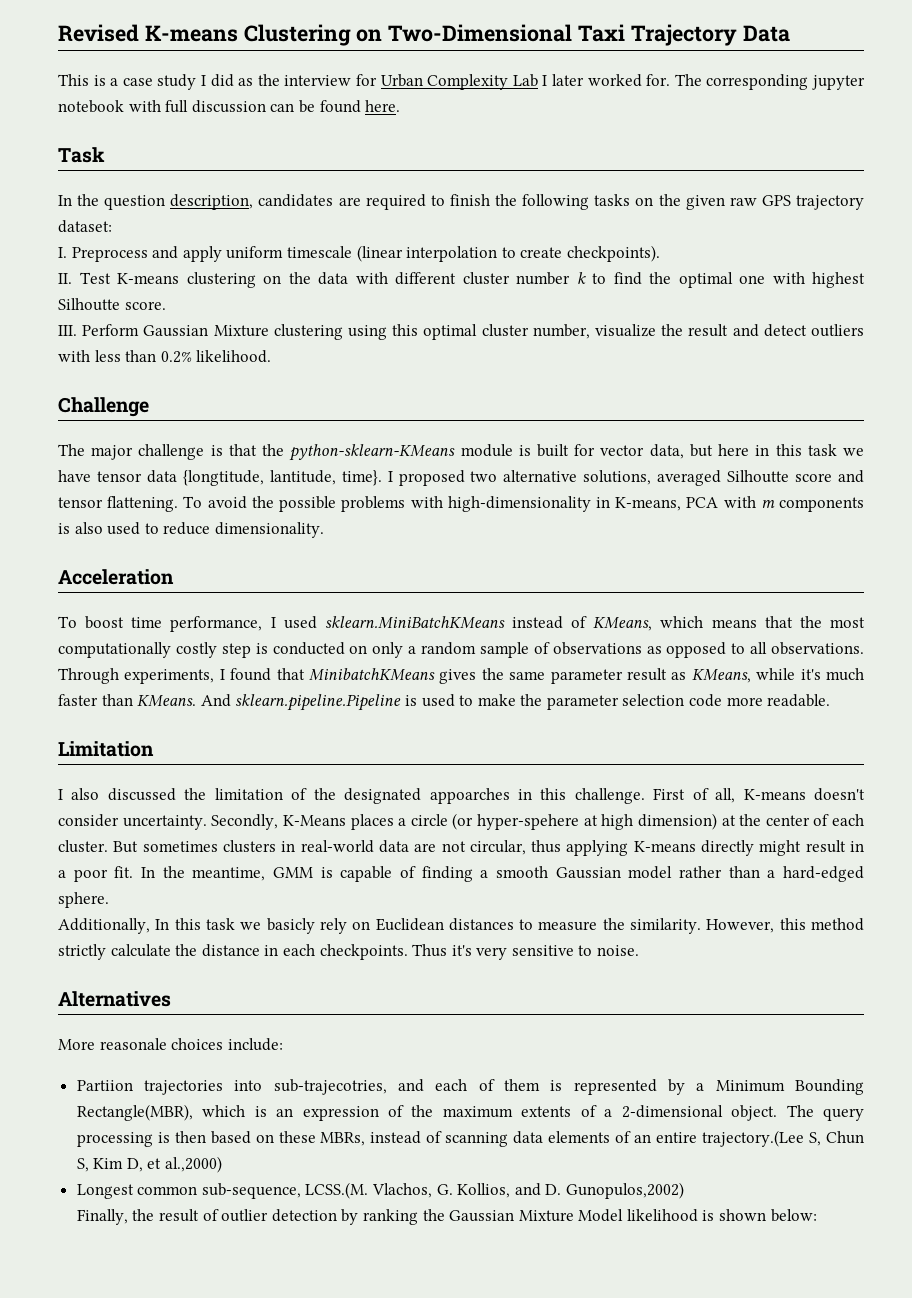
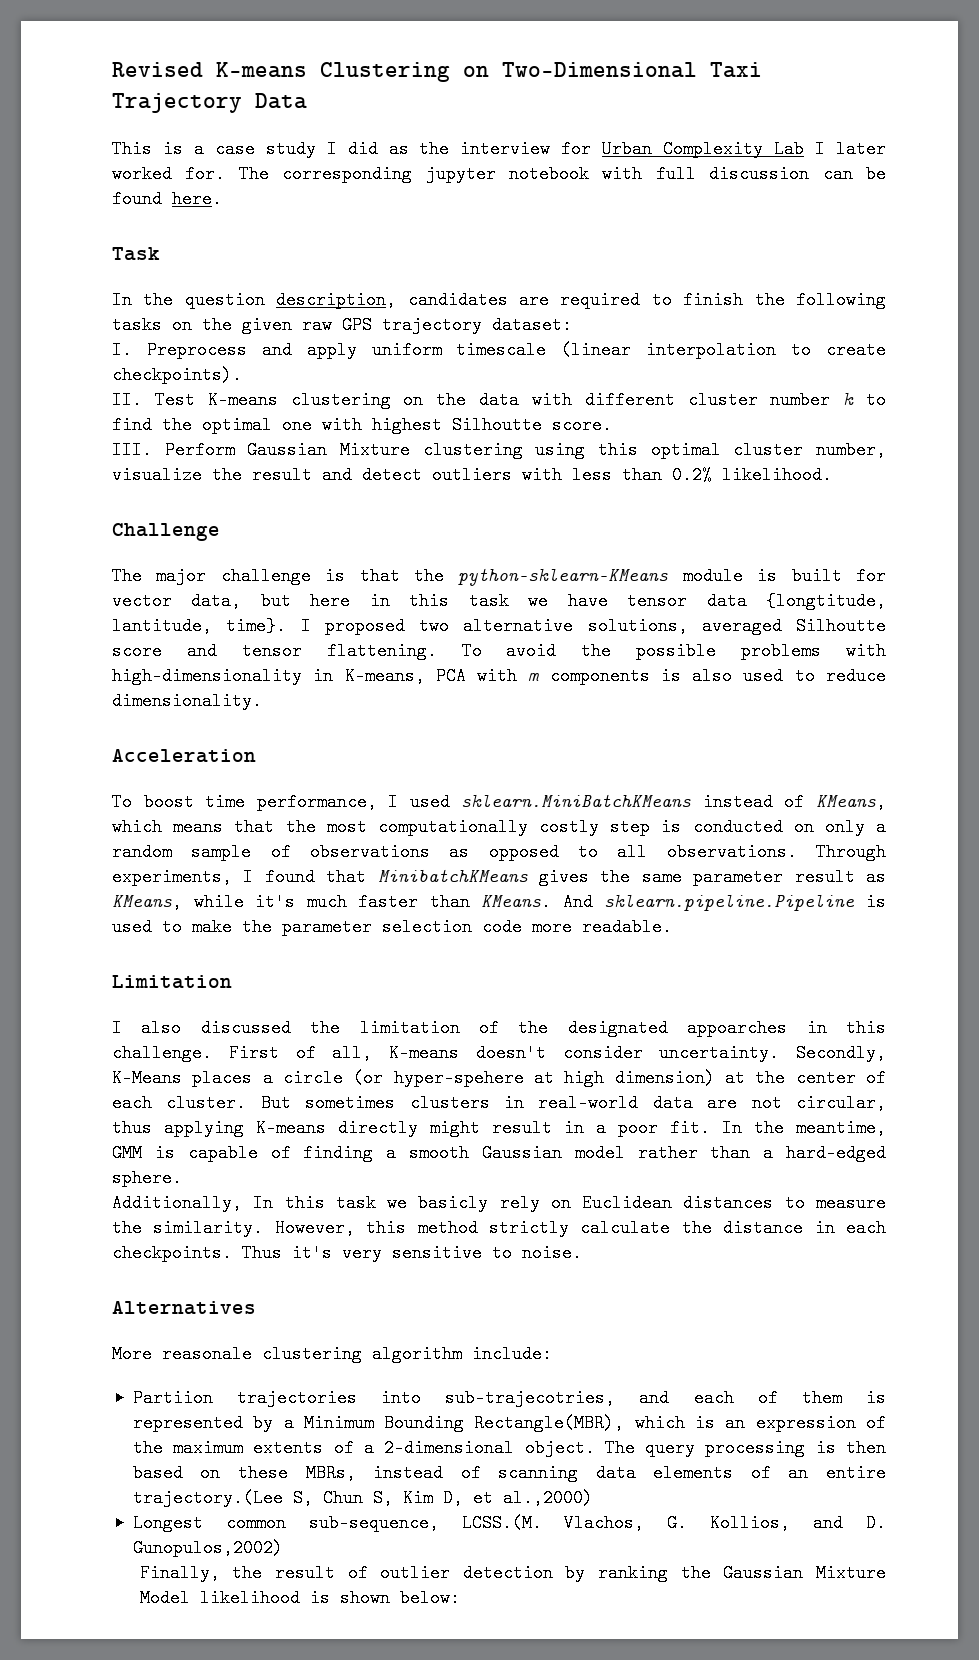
- More reasonale choices include:
+ More reasonale clustering algorithm include:

